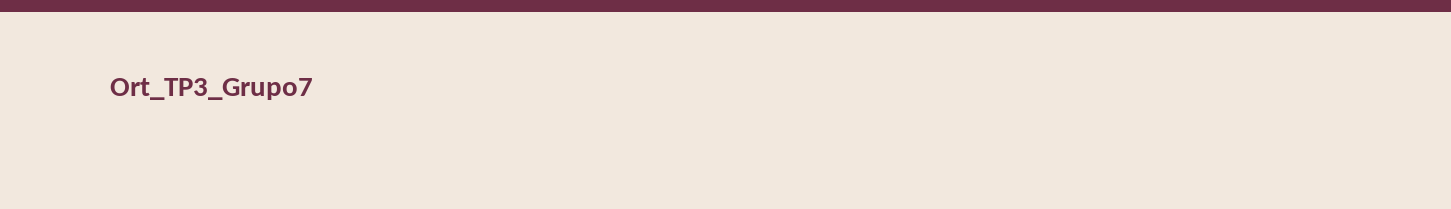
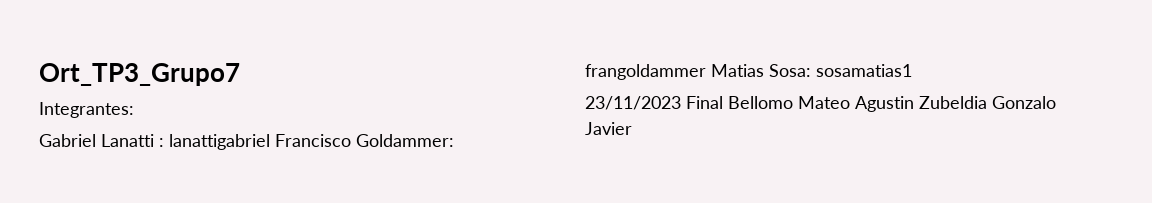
+ Integrantes:
+ Gabriel Lanatti : lanattigabriel Francisco Goldammer: frangoldammer Matias Sosa: sosamatias1
+ 23/11/2023 Final Bellomo Mateo Agustin Zubeldia Gonzalo Javier

